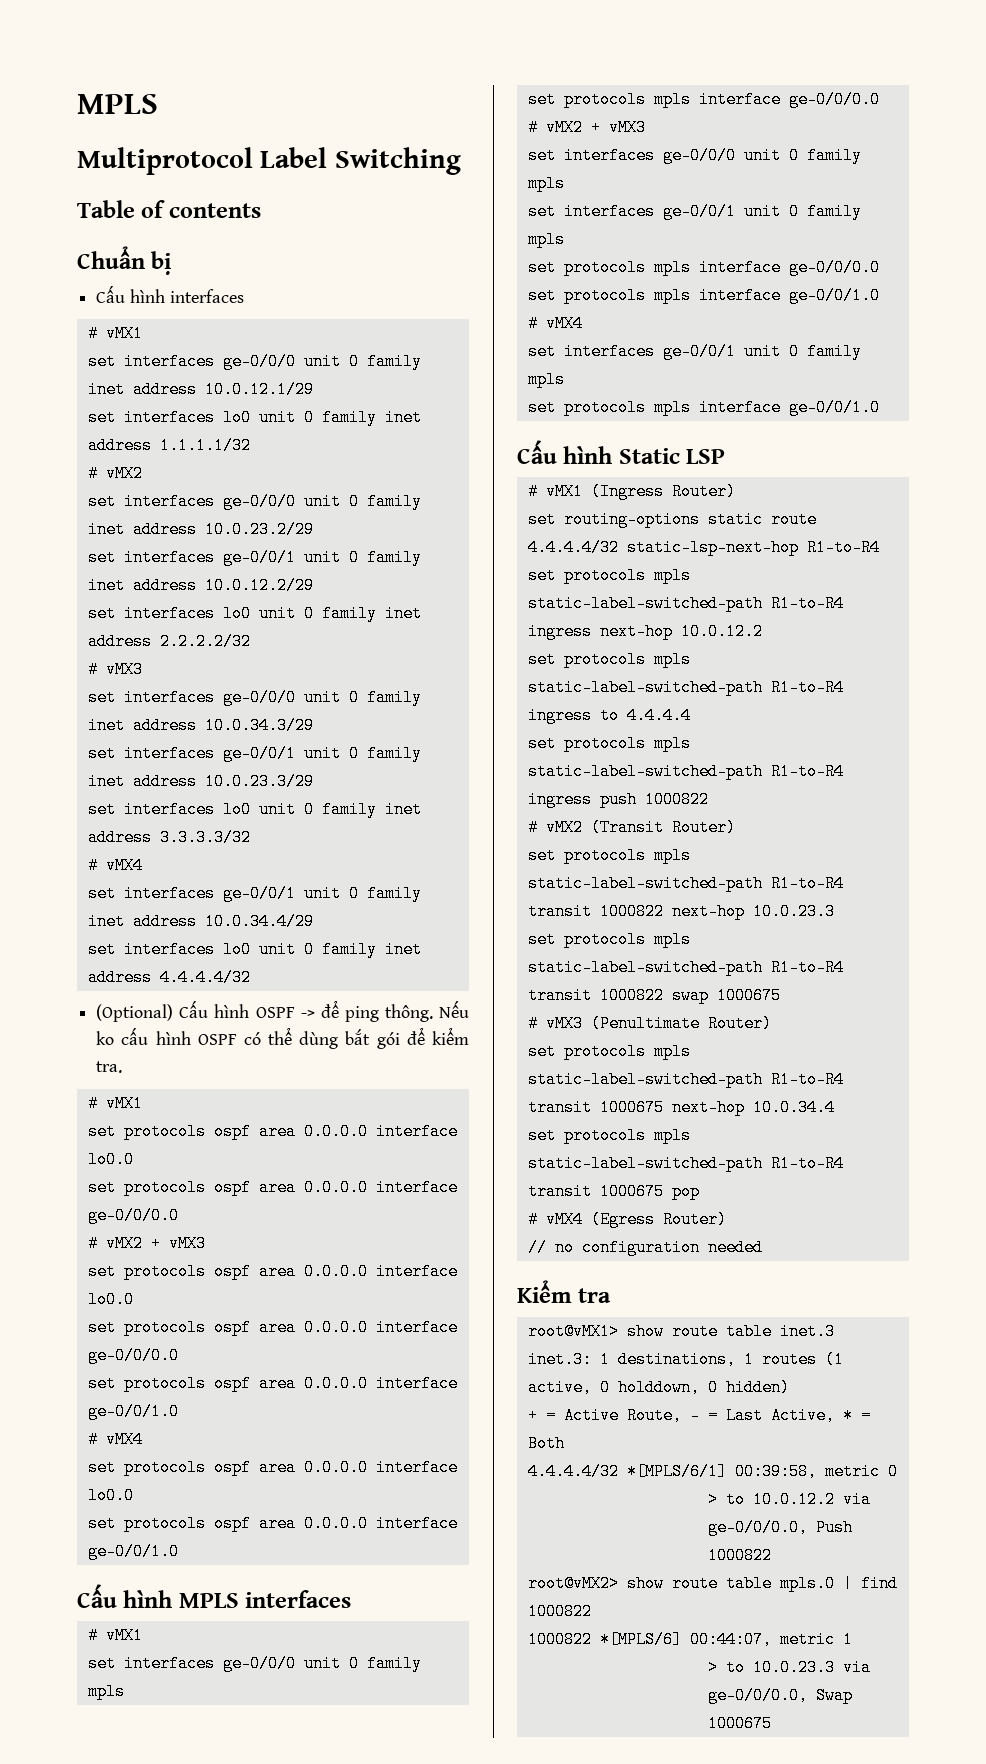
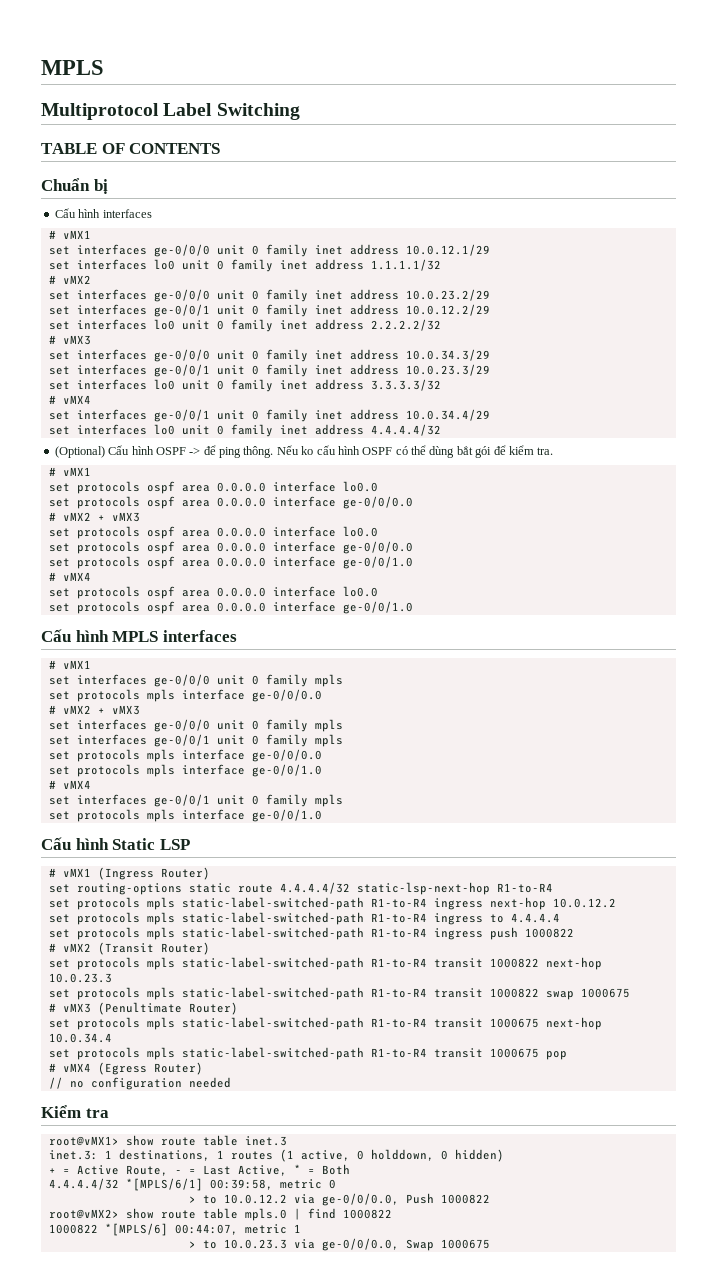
- Table of contents
+ TABLE OF CONTENTS

